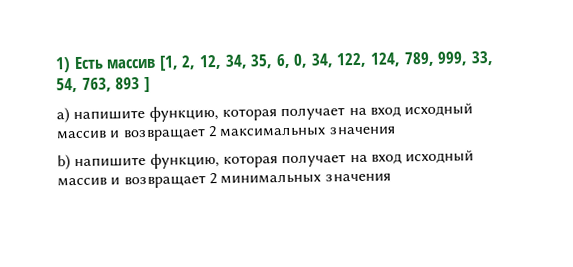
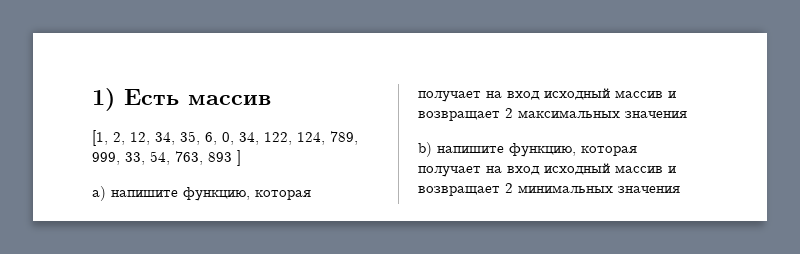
- 1) Есть массив [1, 2, 12, 34, 35, 6, 0, 34, 122, 124, 789, 999, 33, 54, 763, 893 ]
+ 1) Есть массив
+ [1, 2, 12, 34, 35, 6, 0, 34, 122, 124, 789, 999, 33, 54, 763, 893 ]

